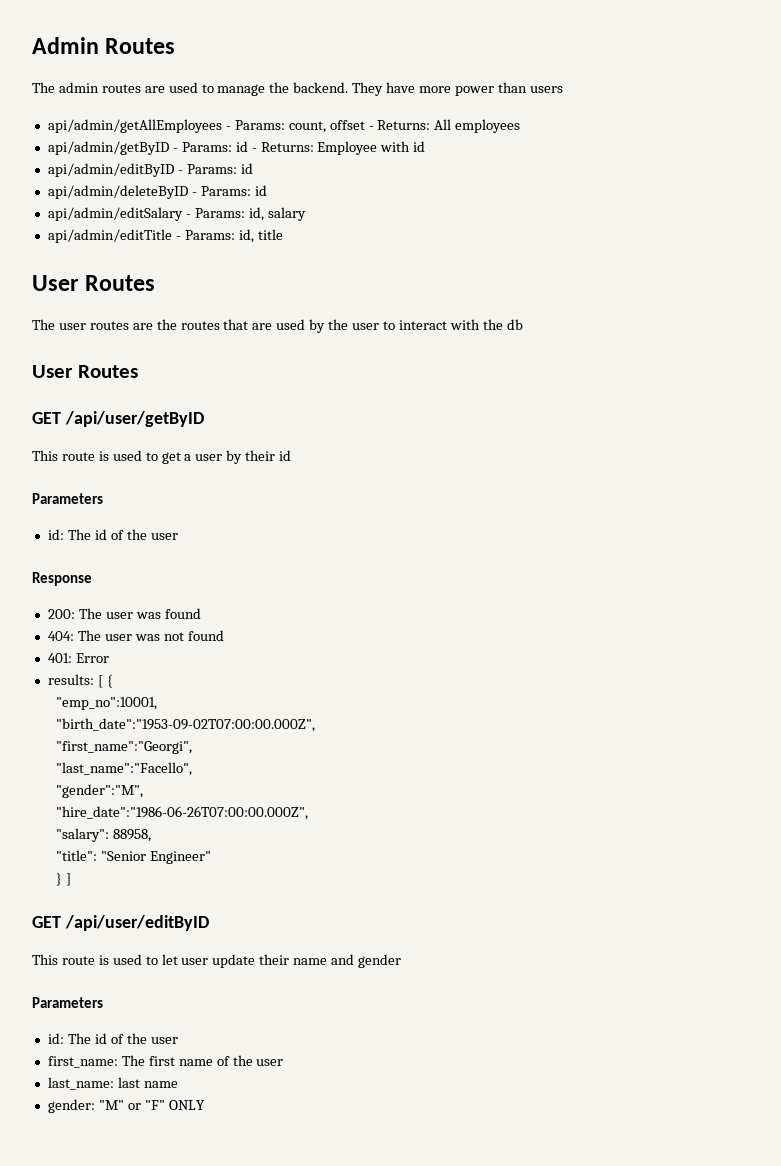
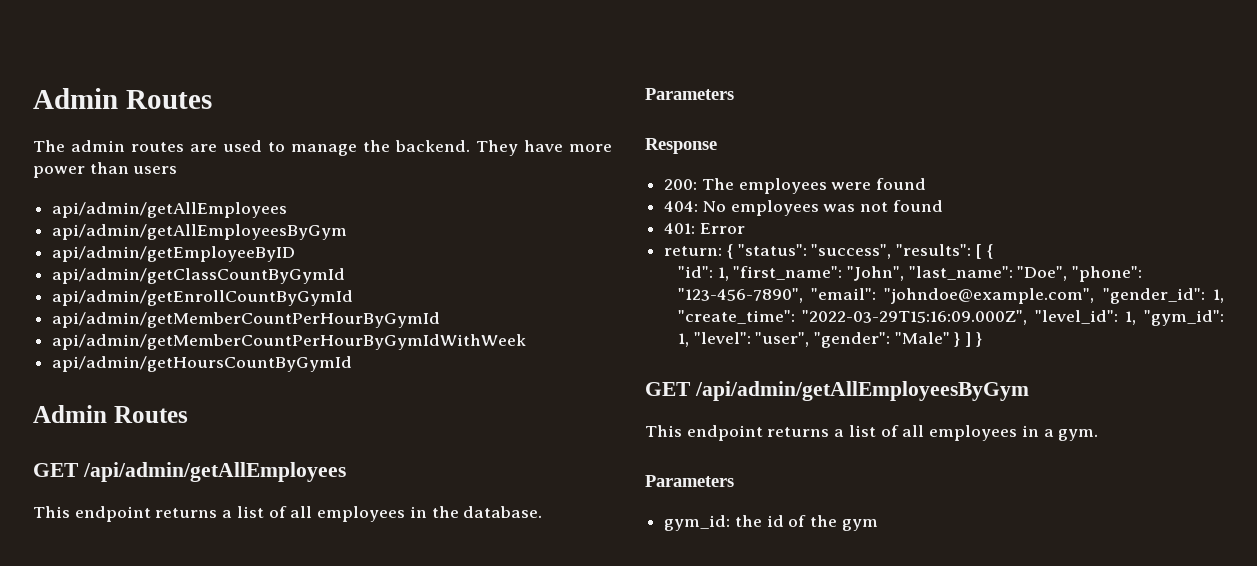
- api/admin/getAllEmployees - Params: count, offset - Returns: All employees
- api/admin/getByID - Params: id - Returns: Employee with id
- api/admin/editByID - Params: id
- api/admin/deleteByID - Params: id
- api/admin/editSalary - Params: id, salary
- api/admin/editTitle - Params: id, title
- User Routes
- The user routes are the routes that are used by the user to interact with the db
- User Routes
+ api/admin/getAllEmployees
+ api/admin/getAllEmployeesByGym
+ api/admin/getEmployeeByID
+ api/admin/getClassCountByGymId
+ api/admin/getEnrollCountByGymId
+ api/admin/getMemberCountPerHourByGymId
+ api/admin/getMemberCountPerHourByGymIdWithWeek
+ api/admin/getHoursCountByGymId
+ Admin Routes
- GET /api/user/getByID
- This route is used to get a user by their id
+ GET /api/admin/getAllEmployees
+ This endpoint returns a list of all employees in the database.
  Parameters
- id: The id of the user
- 200: The user was found
+ 200: The employees were found
- 404: The user was not found
+ 404: No employees was not found
- results: [ {
- "emp_no":10001,
- "birth_date":"1953-09-02T07:00:00.000Z",
- "first_name":"Georgi",
- "last_name":"Facello",
- "gender":"M",
- "hire_date":"1986-06-26T07:00:00.000Z",
- "salary": 88958,
- "title": "Senior Engineer"
- } ]
- GET /api/user/editByID
- This route is used to let user update their name and gender
+ return: { "status": "success", "results": [ {
+ "id": 1, "first_name": "John", "last_name": "Doe", "phone": "123-456-7890", "email": "johndoe@example.com", "gender_id": 1, "create_time": "2022-03-29T15:16:09.000Z", "level_id": 1, "gym_id": 1, "level": "user", "gender": "Male" } ] }
+ GET /api/admin/getAllEmployeesByGym
+ This endpoint returns a list of all employees in a gym.
  Parameters
- id: The id of the user
- first_name: The first name of the user
- last_name: last name
- gender: "M" or "F" ONLY
+ gym_id: the id of the gym

